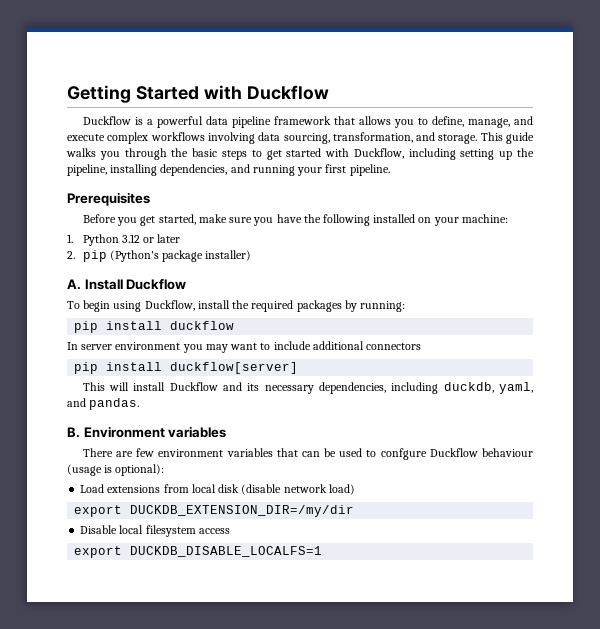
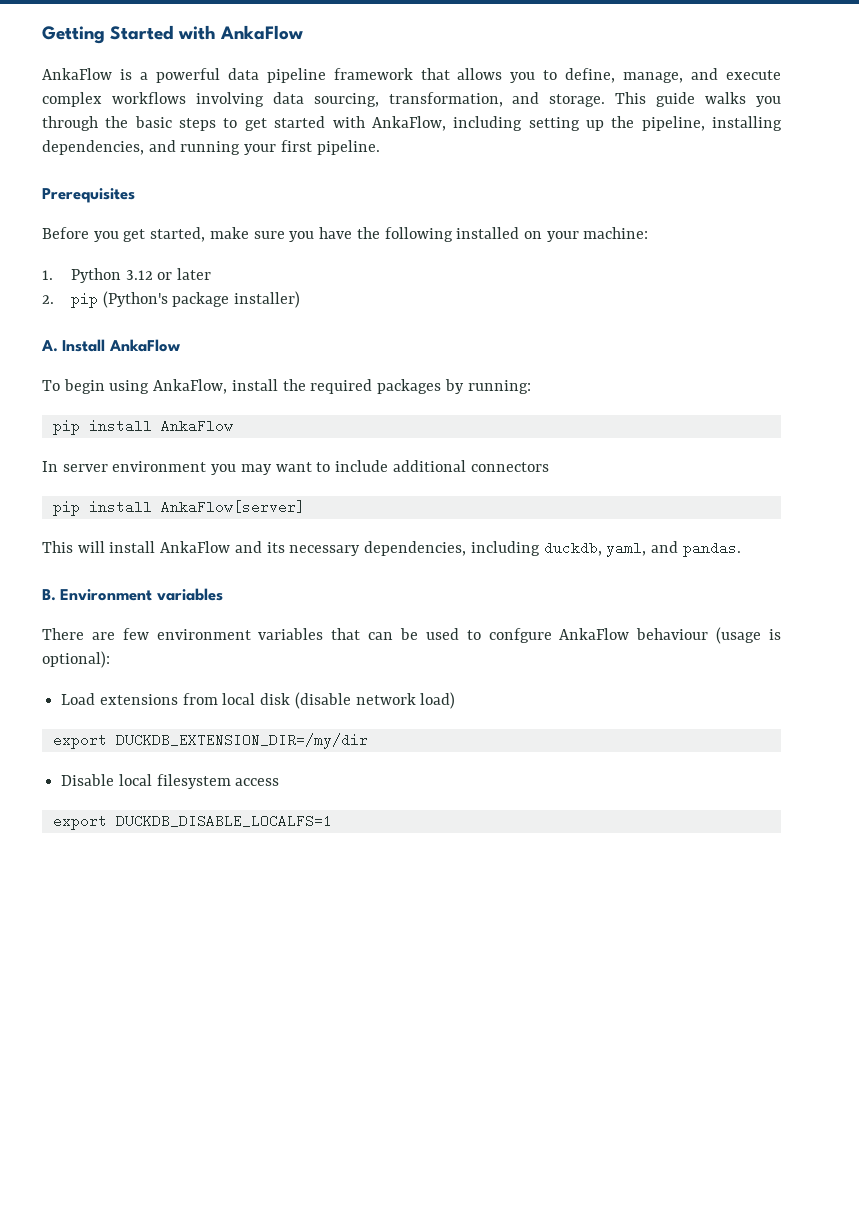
- Getting Started with Duckflow
- Duckflow is a powerful data pipeline framework that allows you to define, manage, and execute complex workflows involving data sourcing, transformation, and storage.
+ Getting Started with AnkaFlow
+ AnkaFlow is a powerful data pipeline framework that allows you to define, manage, and execute complex workflows involving data sourcing, transformation, and storage.
- This guide walks you through the basic steps to get started with Duckflow, including setting up the pipeline, installing dependencies, and running your first pipeline.
+ This guide walks you through the basic steps to get started with AnkaFlow, including setting up the pipeline, installing dependencies, and running your first pipeline.
- A. Install Duckflow
+ A. Install AnkaFlow
- To begin using Duckflow, install the required packages by running:
+ To begin using AnkaFlow, install the required packages by running:
- pip install duckflow
+ pip install AnkaFlow
- pip install duckflow[server]
+ pip install AnkaFlow[server]
- This will install Duckflow and its necessary dependencies, including duckdb, yaml, and pandas.
+ This will install AnkaFlow and its necessary dependencies, including duckdb, yaml, and pandas.
- There are few environment variables that can be used to confgure Duckflow behaviour (usage is optional):
+ There are few environment variables that can be used to confgure AnkaFlow behaviour (usage is optional):

